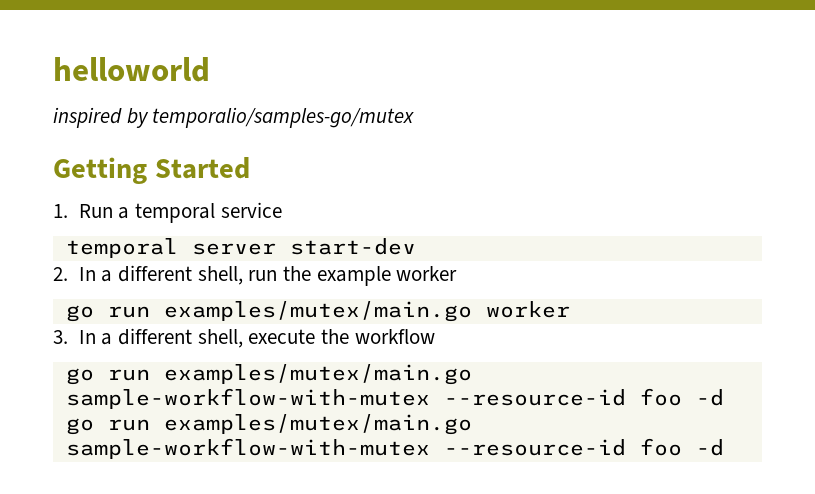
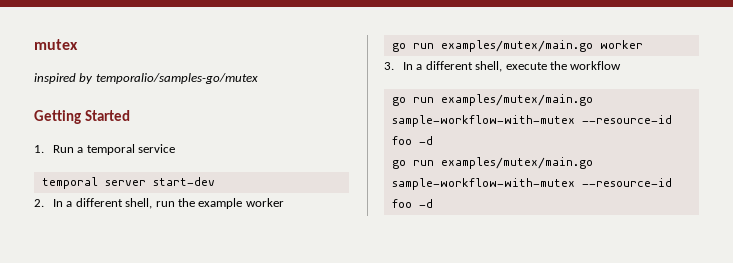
- helloworld
+ mutex

